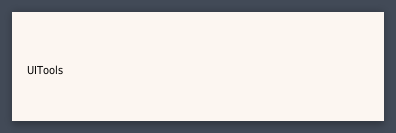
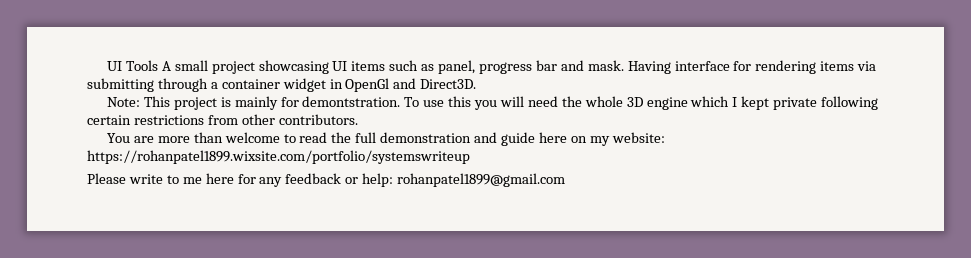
- UITools
+ UI Tools A small project showcasing UI items such as panel, progress bar and mask. Having interface for rendering items via submitting through a container widget in OpenGl and Direct3D.
+ Note: This project is mainly for demontstration. To use this you will need the whole 3D engine which I kept private following certain restrictions from other contributors.
+ You are more than welcome to read the full demonstration and guide here on my website: https://rohanpatel1899.wixsite.com/portfolio/systemswriteup
+ Please write to me here for any feedback or help: rohanpatel1899@gmail.com

